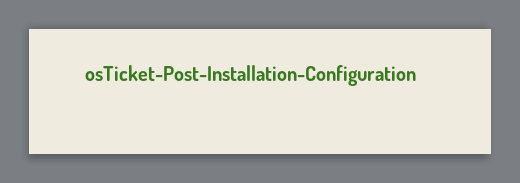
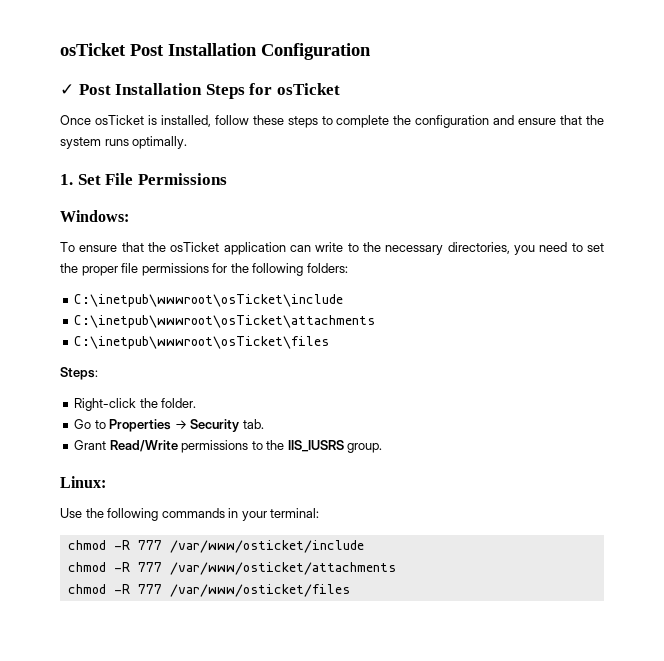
- osTicket-Post-Installation-Configuration
+ osTicket Post Installation Configuration
+ ✓ Post Installation Steps for osTicket
+ Once osTicket is installed, follow these steps to complete the configuration and ensure that the system runs optimally.
+ 1. Set File Permissions
+ Windows:
+ To ensure that the osTicket application can write to the necessary directories, you need to set the proper file permissions for the following folders:
+ C:\inetpub\wwwroot\osTicket\include
+ C:\inetpub\wwwroot\osTicket\attachments
+ C:\inetpub\wwwroot\osTicket\files
+ Steps:
+ Right-click the folder.
+ Go to Properties → Security tab.
+ Grant Read/Write permissions to the IIS_IUSRS group.
+ Linux:
+ Use the following commands in your terminal:
+ chmod -R 777 /var/www/osticket/include
+ chmod -R 777 /var/www/osticket/attachments
+ chmod -R 777 /var/www/osticket/files

